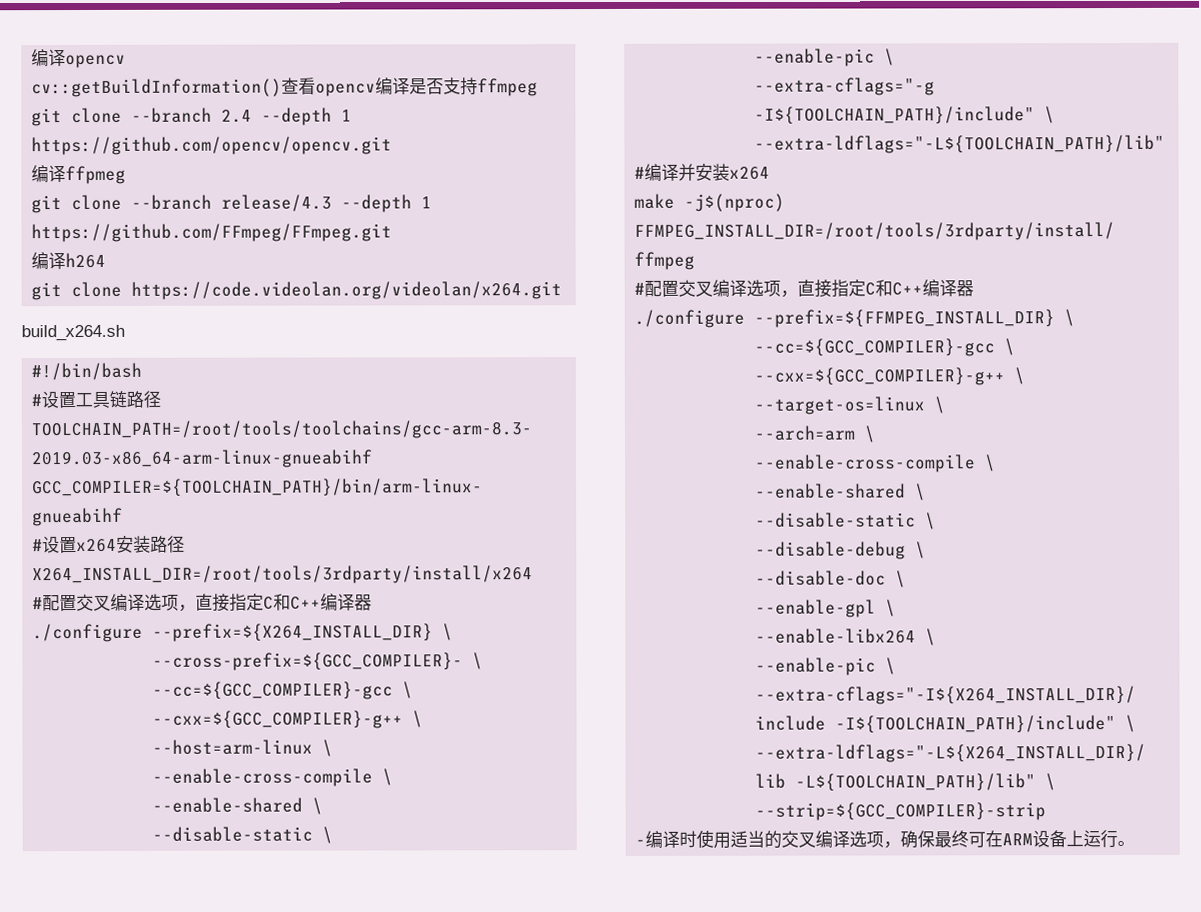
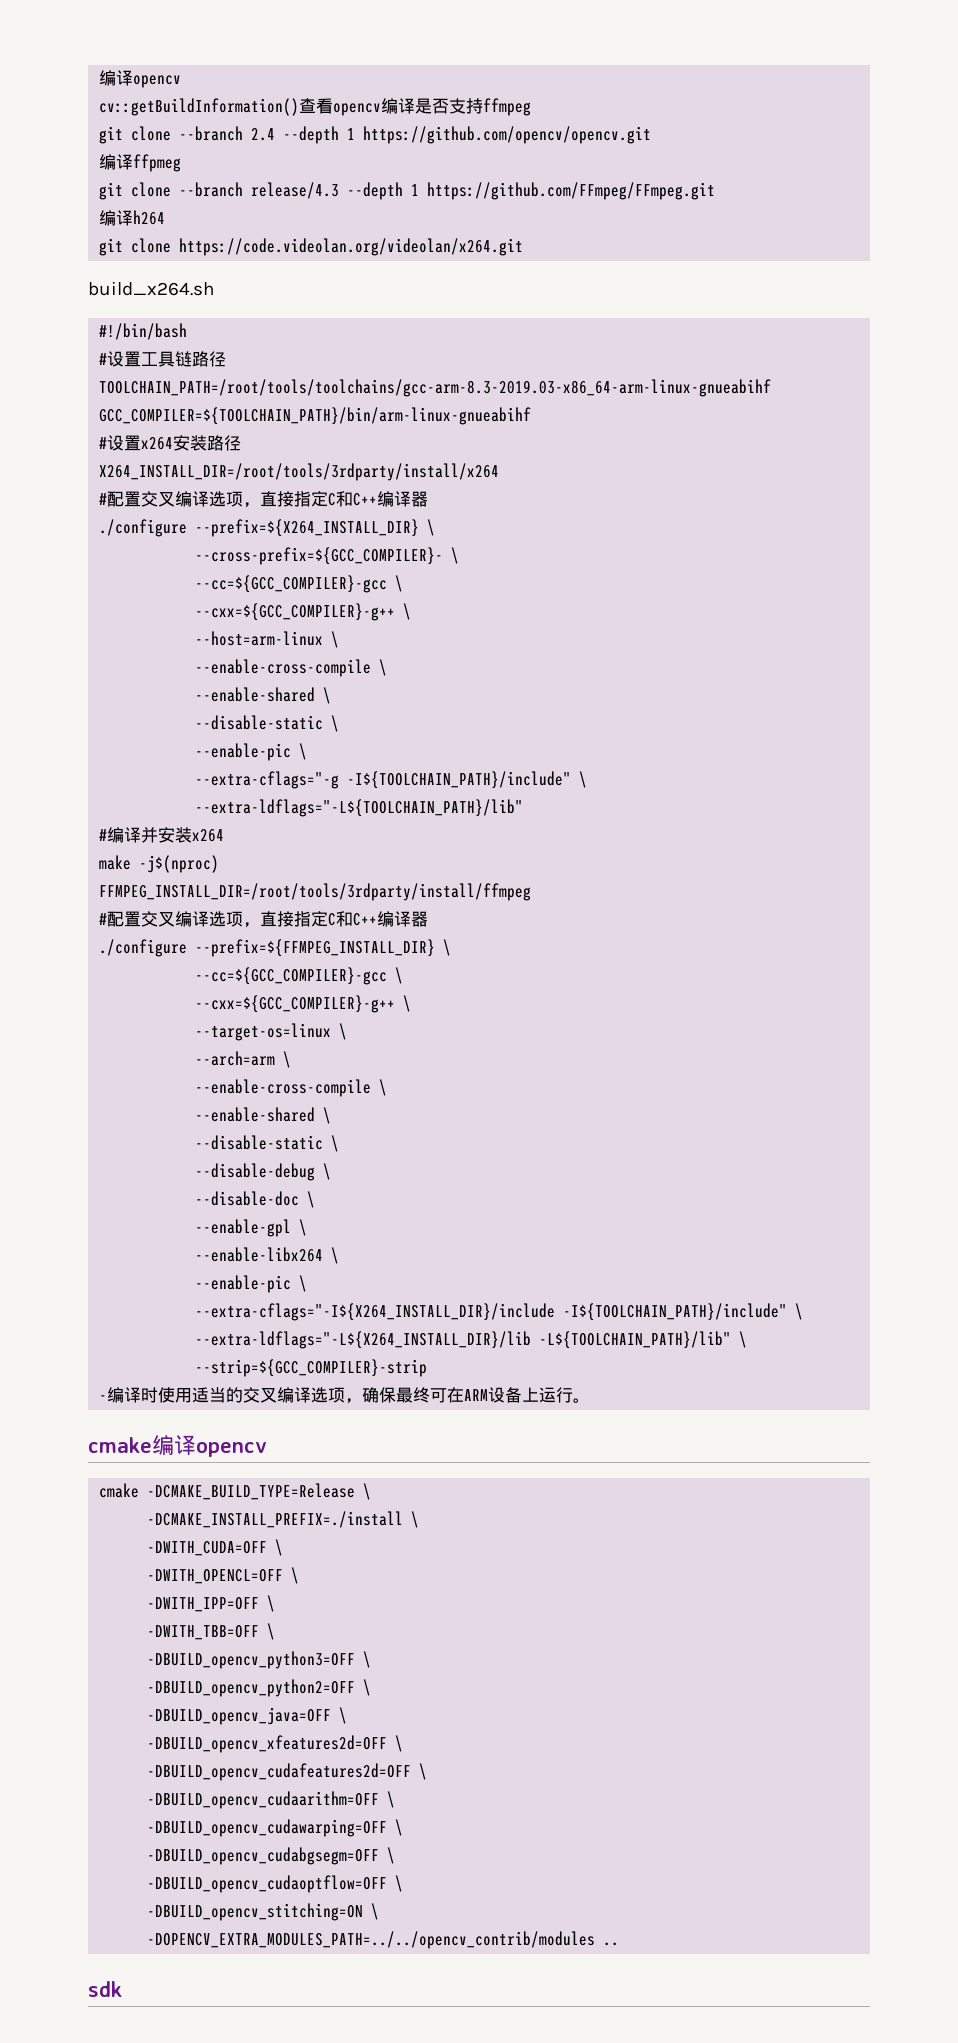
+ cmake编译opencv
+ cmake -DCMAKE_BUILD_TYPE=Release \
+ -DCMAKE_INSTALL_PREFIX=./install \
+ -DWITH_CUDA=OFF \
+ -DWITH_OPENCL=OFF \
+ -DWITH_IPP=OFF \
+ -DWITH_TBB=OFF \
+ -DBUILD_opencv_python3=OFF \
+ -DBUILD_opencv_python2=OFF \
+ -DBUILD_opencv_java=OFF \
+ -DBUILD_opencv_xfeatures2d=OFF \
+ -DBUILD_opencv_cudafeatures2d=OFF \
+ -DBUILD_opencv_cudaarithm=OFF \
+ -DBUILD_opencv_cudawarping=OFF \
+ -DBUILD_opencv_cudabgsegm=OFF \
+ -DBUILD_opencv_cudaoptflow=OFF \
+ -DBUILD_opencv_stitching=ON \
+ -DOPENCV_EXTRA_MODULES_PATH=../../opencv_contrib/modules ..
+ sdk

